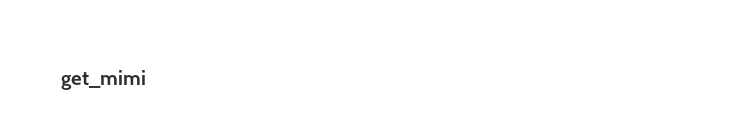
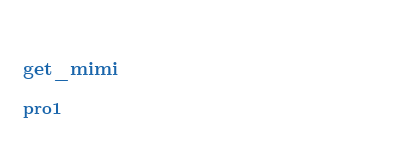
+ pro1

